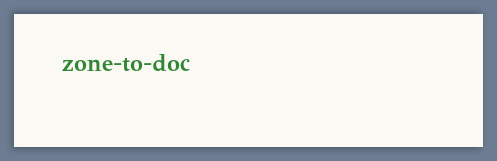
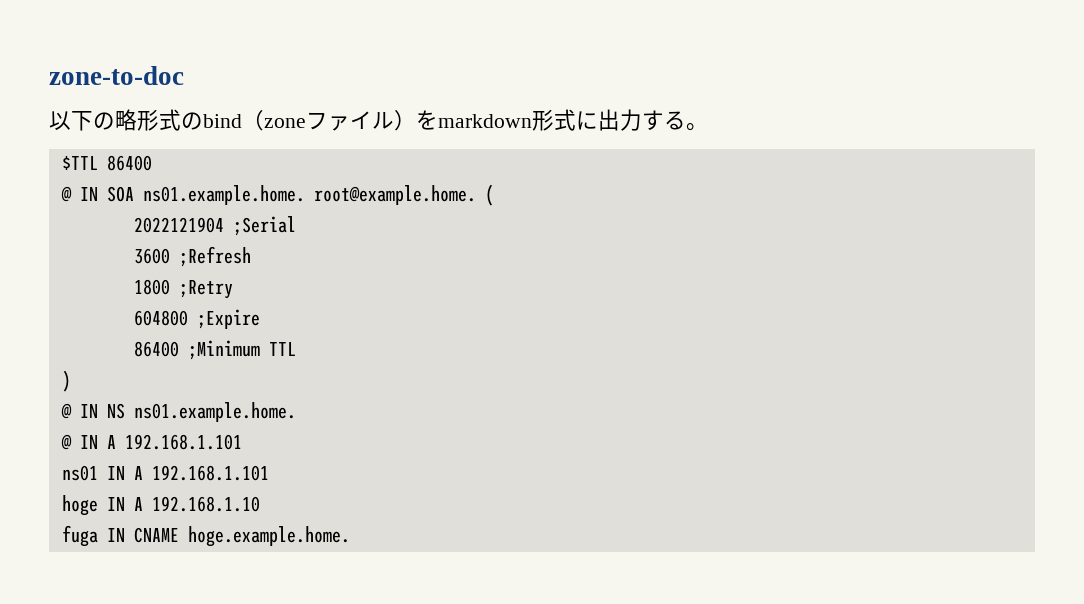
+ 以下の略形式のbind（zoneファイル）をmarkdown形式に出力する。
+ $TTL 86400
+ @ IN SOA ns01.example.home. root@example.home. (
+ 2022121904 ;Serial
+ 3600 ;Refresh
+ 1800 ;Retry
+ 604800 ;Expire
+ 86400 ;Minimum TTL
+ )
+ @ IN NS ns01.example.home.
+ @ IN A 192.168.1.101
+ ns01 IN A 192.168.1.101
+ hoge IN A 192.168.1.10
+ fuga IN CNAME hoge.example.home.

